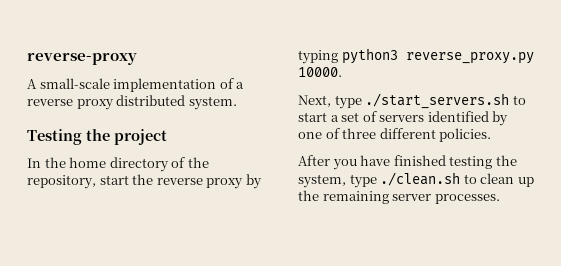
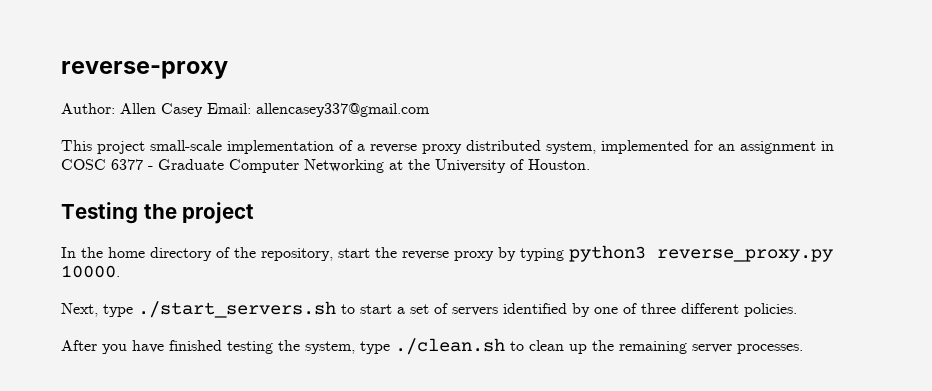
- A small-scale implementation of a reverse proxy distributed system.
+ Author: Allen Casey Email: allencasey337@gmail.com
+ This project small-scale implementation of a reverse proxy distributed system, implemented for an assignment in COSC 6377 - Graduate Computer Networking at the University of Houston.

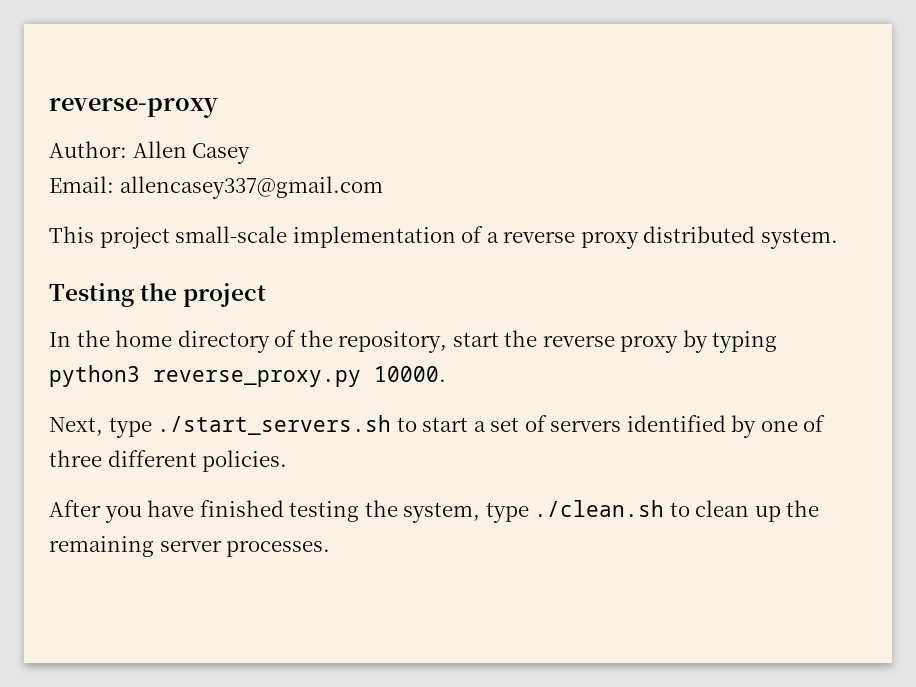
- Author: Allen Casey Email: allencasey337@gmail.com
+ Author: Allen Casey
+ Email: allencasey337@gmail.com
- This project small-scale implementation of a reverse proxy distributed system, implemented for an assignment in COSC 6377 - Graduate Computer Networking at the University of Houston.
+ This project small-scale implementation of a reverse proxy distributed system.

